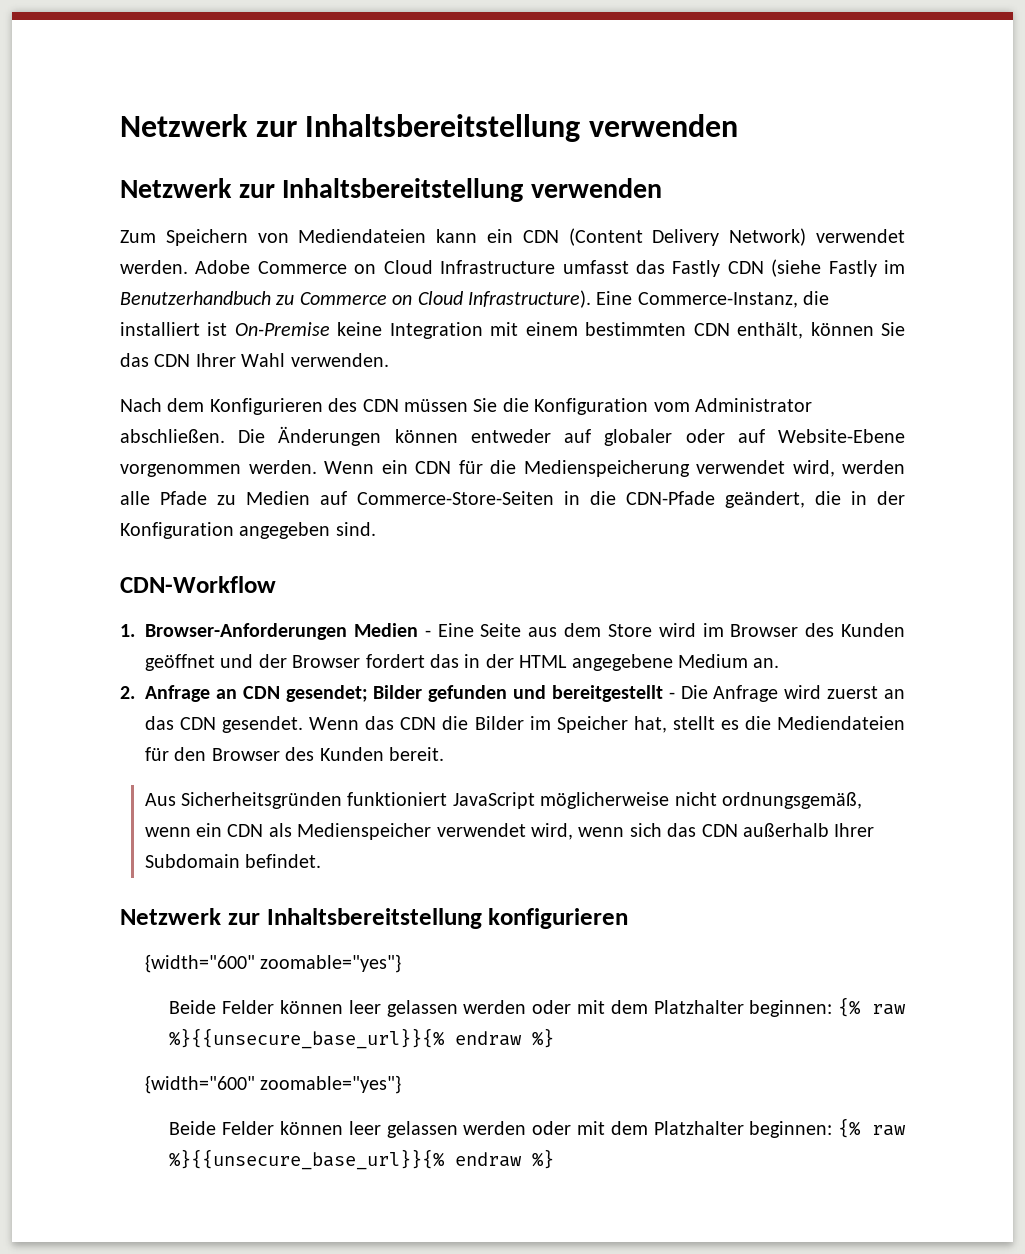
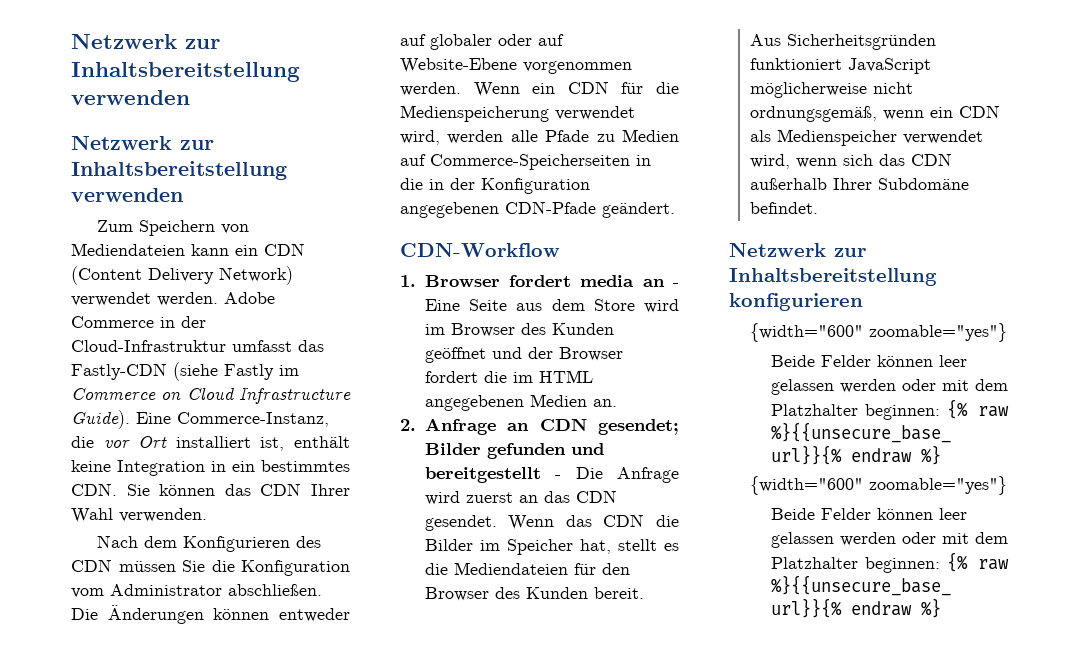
- Adobe Commerce on Cloud Infrastructure umfasst das Fastly CDN (siehe Fastly im Benutzerhandbuch zu Commerce on Cloud Infrastructure). Eine Commerce-Instanz, die installiert ist On-Premise keine Integration mit einem bestimmten CDN enthält, können Sie das CDN Ihrer Wahl verwenden.
+ Adobe Commerce in der Cloud-Infrastruktur umfasst das Fastly-CDN (siehe Fastly im Commerce on Cloud Infrastructure Guide). Eine Commerce-Instanz, die vor Ort installiert ist, enthält keine Integration in ein bestimmtes CDN. Sie können das CDN Ihrer Wahl verwenden.
- Wenn ein CDN für die Medienspeicherung verwendet wird, werden alle Pfade zu Medien auf Commerce-Store-Seiten in die CDN-Pfade geändert, die in der Konfiguration angegeben sind.
+ Wenn ein CDN für die Medienspeicherung verwendet wird, werden alle Pfade zu Medien auf Commerce-Speicherseiten in die in der Konfiguration angegebenen CDN-Pfade geändert.
  CDN-Workflow
- 1. Browser-Anforderungen Medien - Eine Seite aus dem Store wird im Browser des Kunden geöffnet und der Browser fordert das in der HTML angegebene Medium an.
+ 1. Browser fordert media an - Eine Seite aus dem Store wird im Browser des Kunden geöffnet und der Browser fordert die im HTML angegebenen Medien an.
- Aus Sicherheitsgründen funktioniert JavaScript möglicherweise nicht ordnungsgemäß, wenn ein CDN als Medienspeicher verwendet wird, wenn sich das CDN außerhalb Ihrer Subdomain befindet.
+ Aus Sicherheitsgründen funktioniert JavaScript möglicherweise nicht ordnungsgemäß, wenn ein CDN als Medienspeicher verwendet wird, wenn sich das CDN außerhalb Ihrer Subdomäne befindet.

